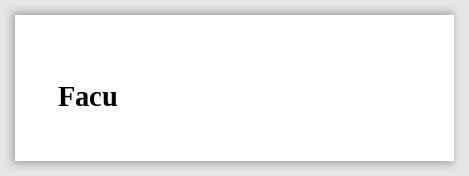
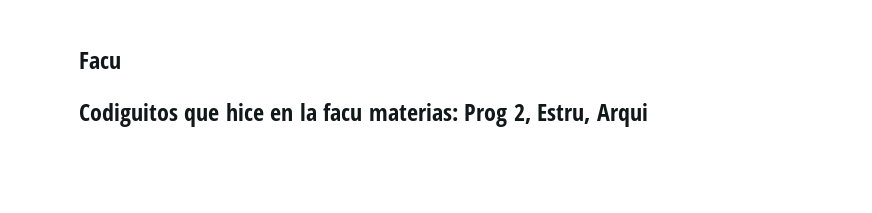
+ Codiguitos que hice en la facu materias: Prog 2, Estru, Arqui

